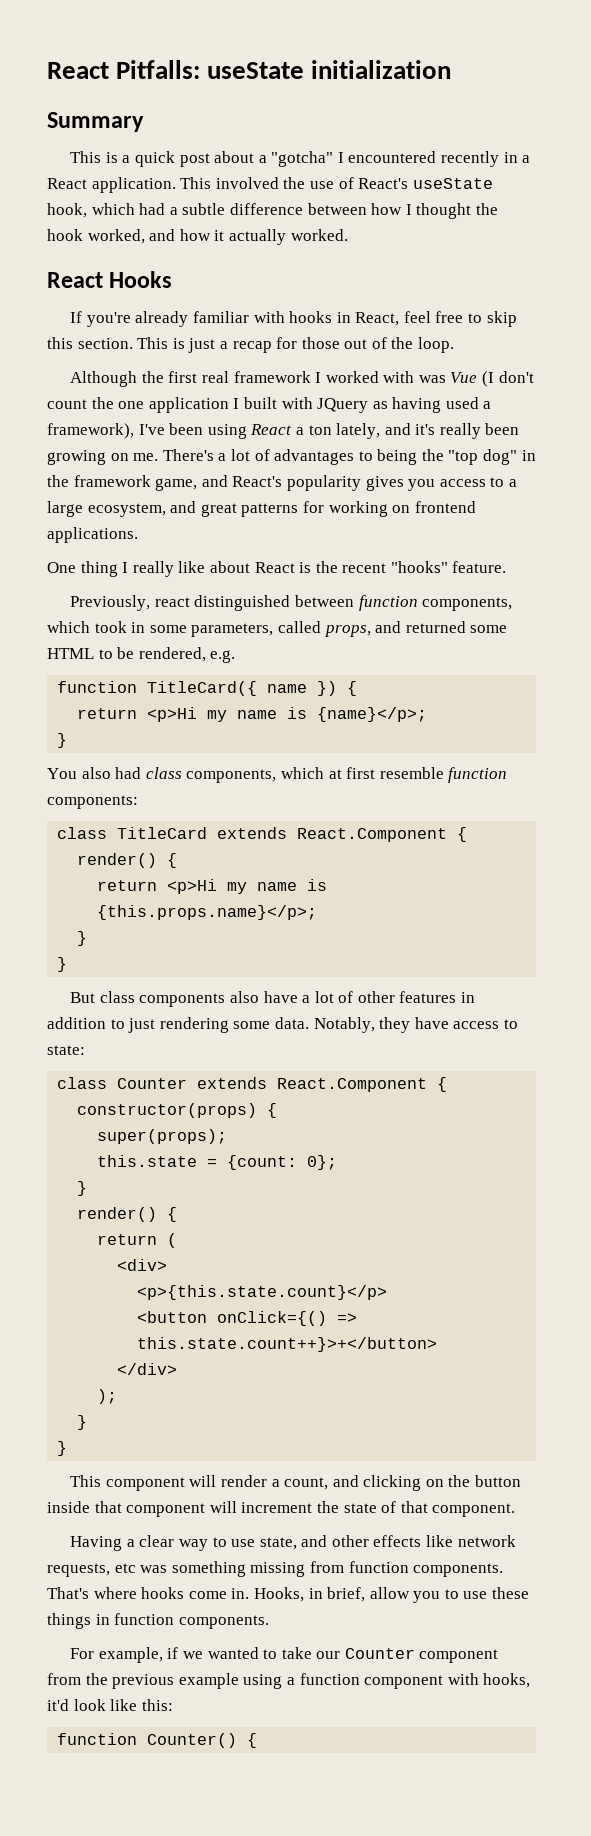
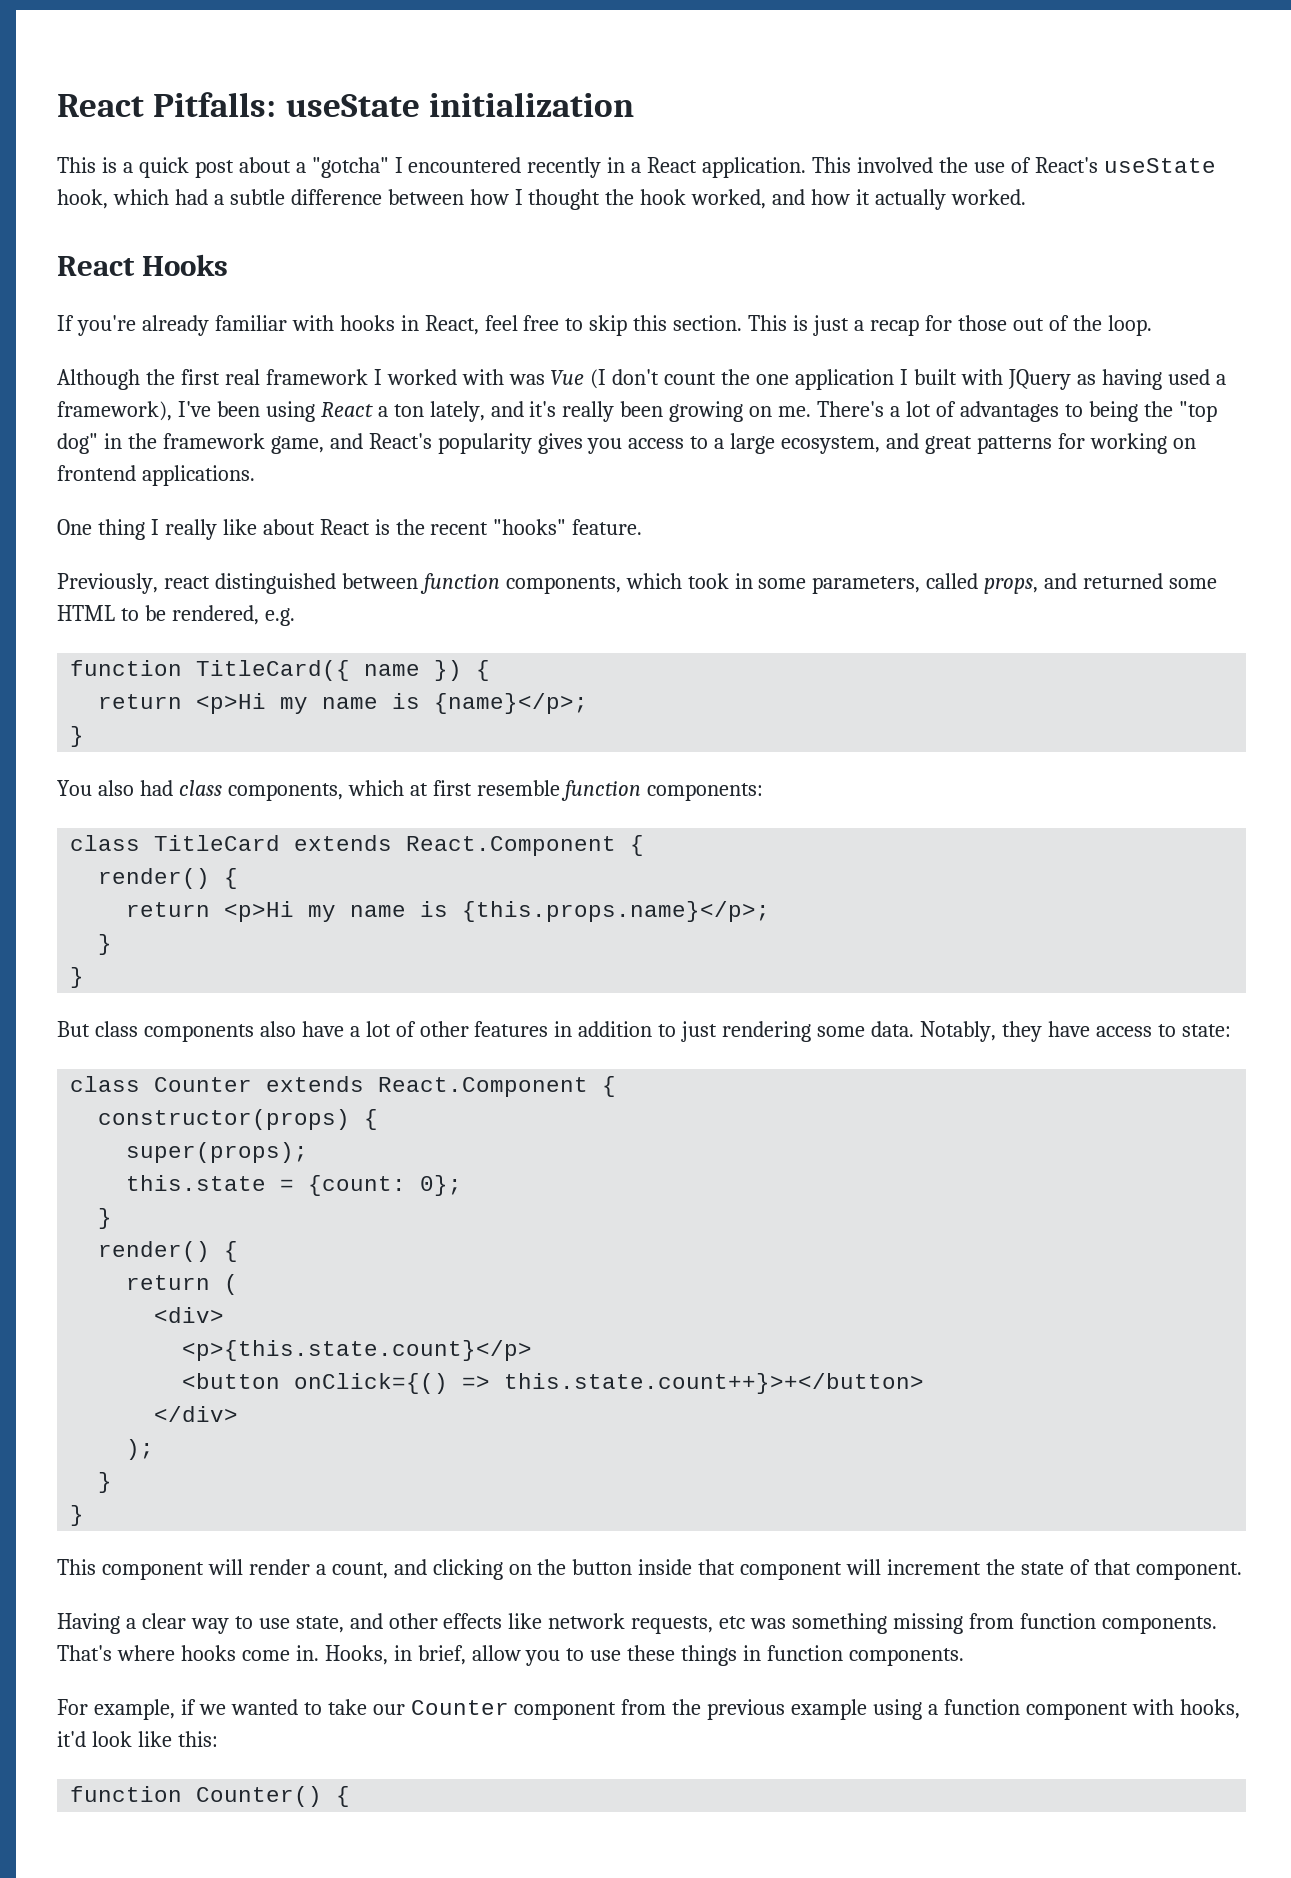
- Summary

